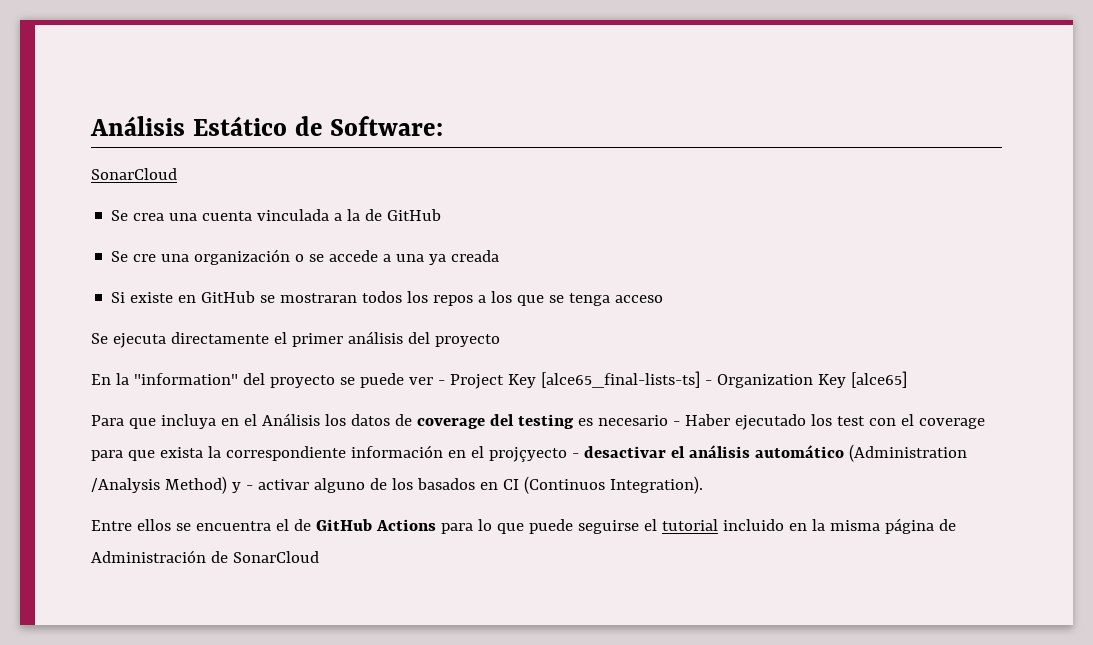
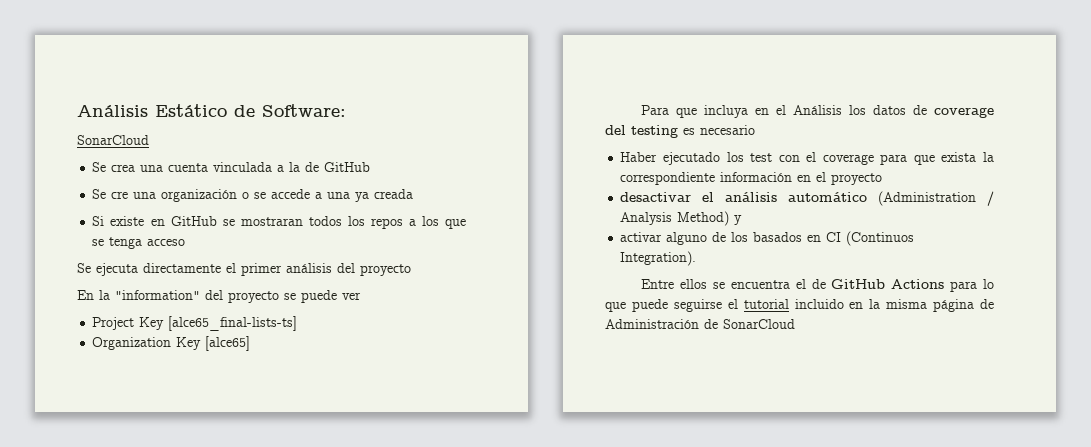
- En la "information" del proyecto se puede ver - Project Key [alce65_final-lists-ts] - Organization Key [alce65]
+ En la "information" del proyecto se puede ver
+ Project Key [alce65_final-lists-ts]
+ Organization Key [alce65]
- Para que incluya en el Análisis los datos de coverage del testing es necesario - Haber ejecutado los test con el coverage para que exista la correspondiente información en el projçyecto - desactivar el análisis automático (Administration /Analysis Method) y - activar alguno de los basados en CI (Continuos Integration).
+ Para que incluya en el Análisis los datos de coverage del testing es necesario
+ Haber ejecutado los test con el coverage para que exista la correspondiente información en el proyecto
+ desactivar el análisis automático (Administration / Analysis Method) y
+ activar alguno de los basados en CI (Continuos Integration).

